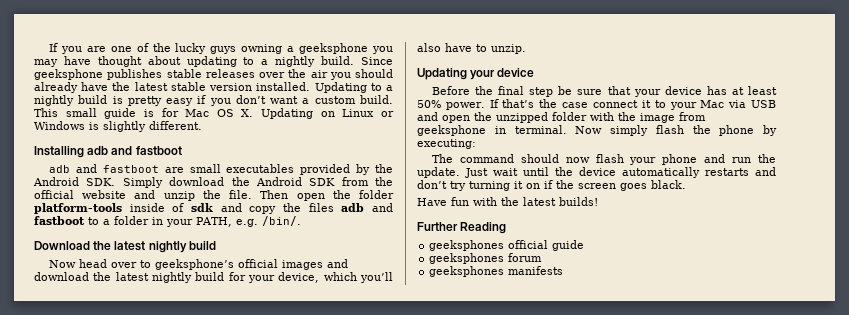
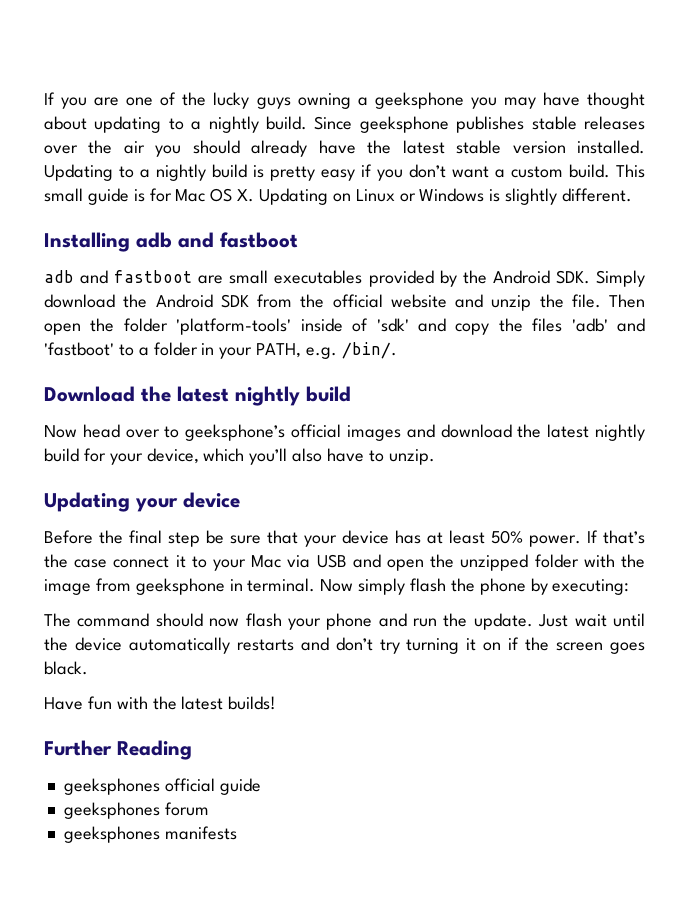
- Then open the folder platform-tools inside of sdk and copy the files adb and fastboot to a folder in your PATH, e.g. /bin/.
+ Then open the folder 'platform-tools' inside of 'sdk' and copy the files 'adb' and 'fastboot' to a folder in your PATH, e.g. /bin/.

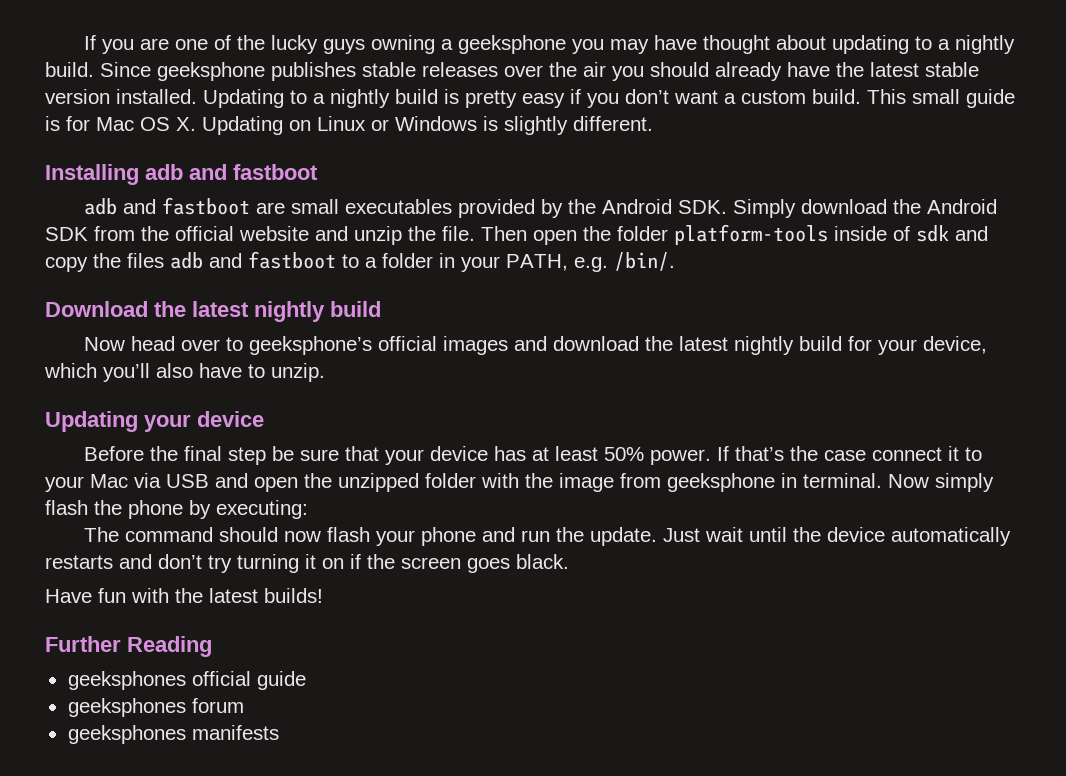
- Then open the folder 'platform-tools' inside of 'sdk' and copy the files 'adb' and 'fastboot' to a folder in your PATH, e.g. /bin/.
+ Then open the folder platform-tools inside of sdk and copy the files adb and fastboot to a folder in your PATH, e.g. /bin/.

